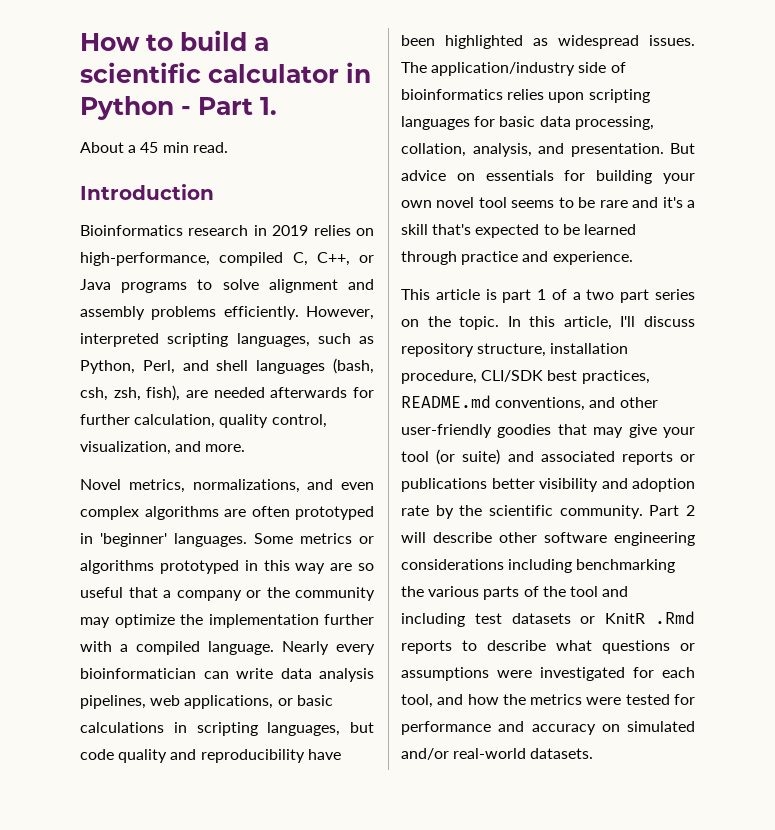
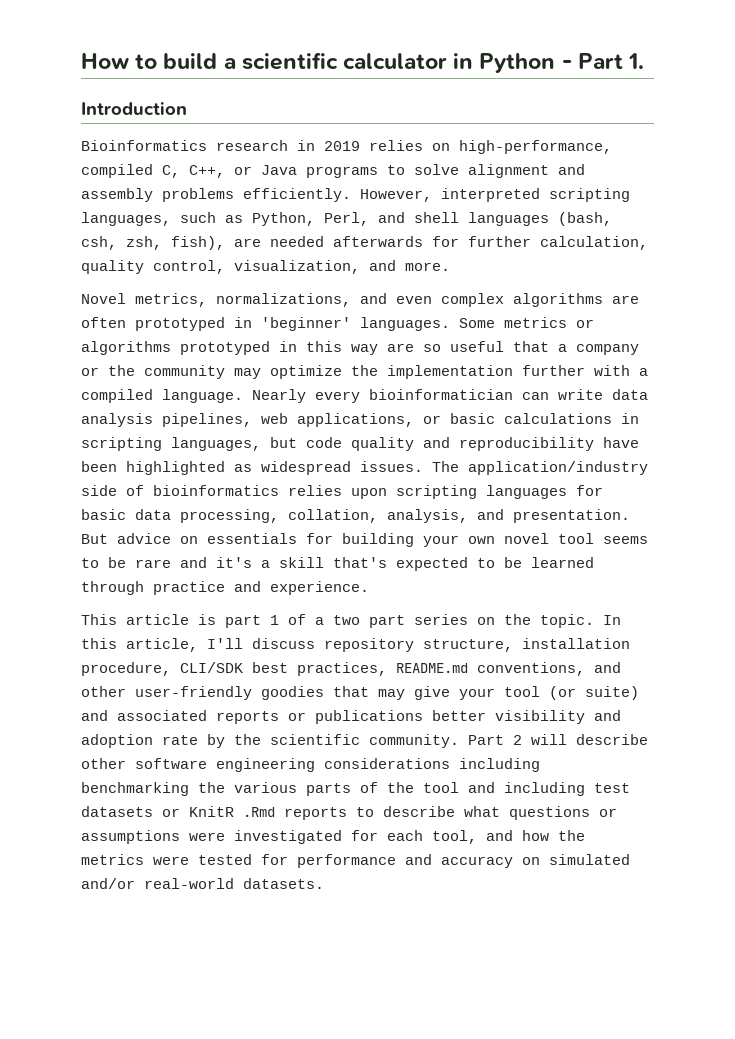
- About a 45 min read.

